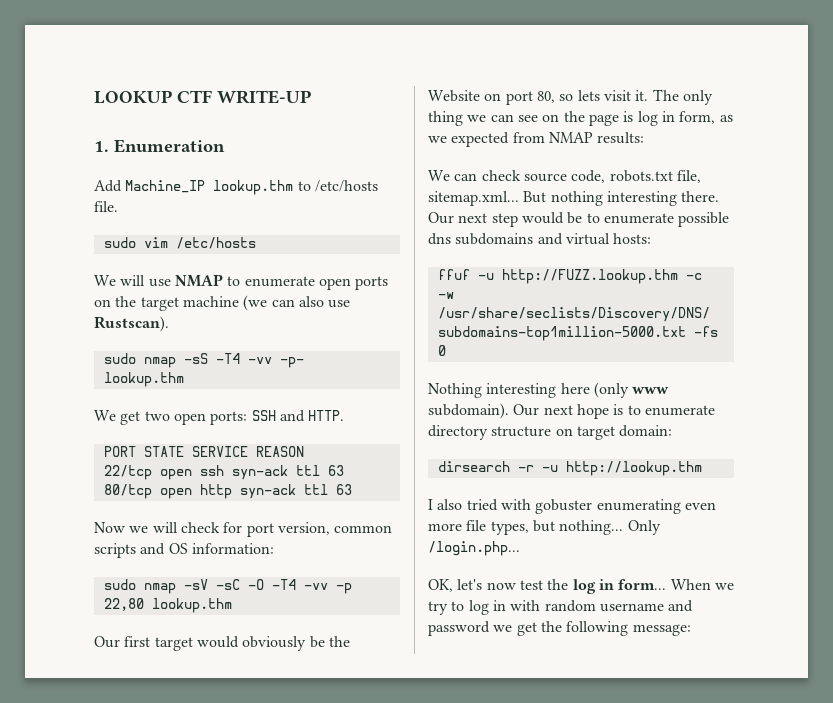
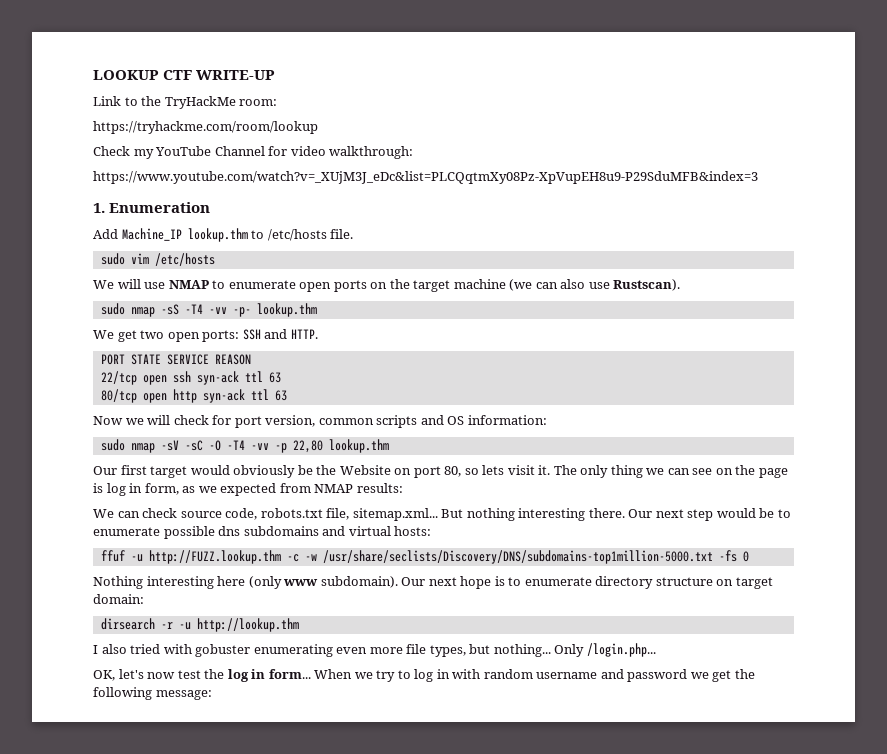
+ Link to the TryHackMe room:
+ https://tryhackme.com/room/lookup
+ Check my YouTube Channel for video walkthrough:
+ https://www.youtube.com/watch?v=_XUjM3J_eDc&list=PLCQqtmXy08Pz-XpVupEH8u9-P29SduMFB&index=3

